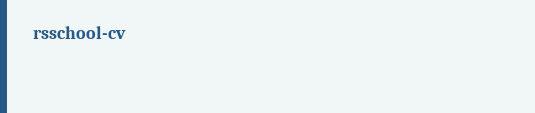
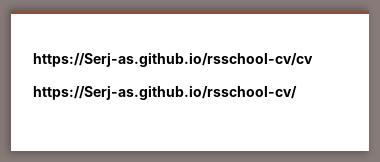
- rsschool-cv
+ https://Serj-as.github.io/rsschool-cv/cv
+ https://Serj-as.github.io/rsschool-cv/

